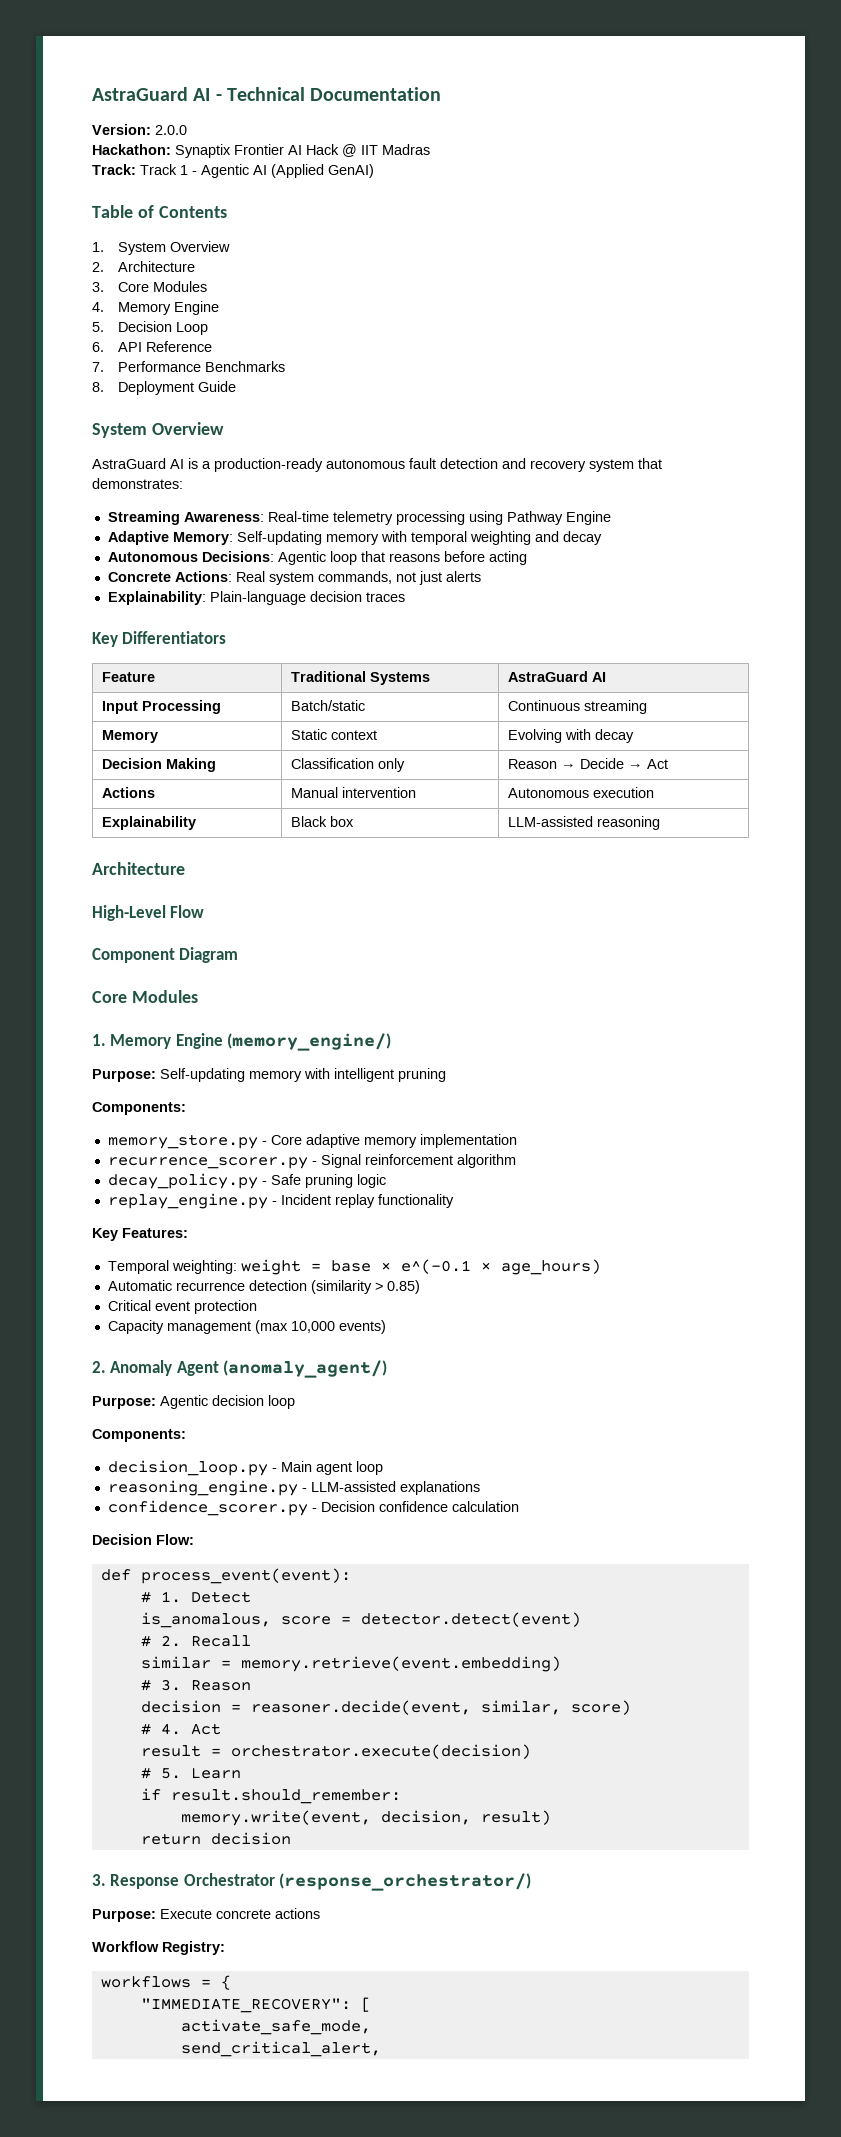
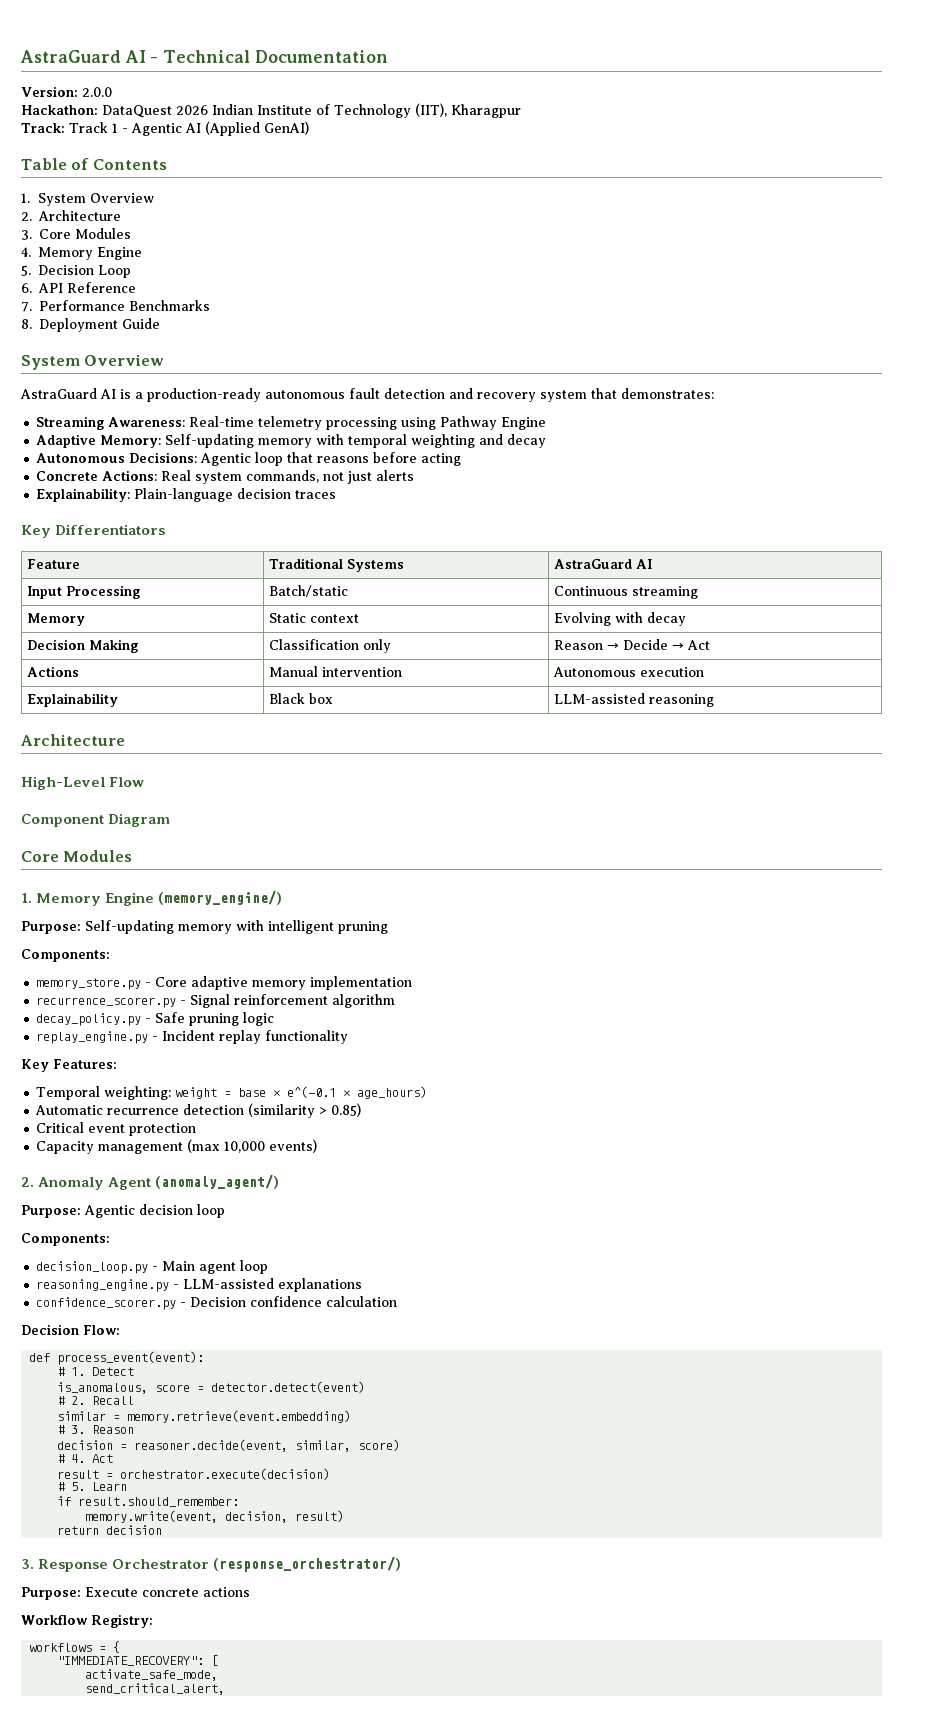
- Hackathon: Synaptix Frontier AI Hack @ IIT Madras
+ Hackathon: DataQuest 2026 Indian Institute of Technology (IIT), Kharagpur

